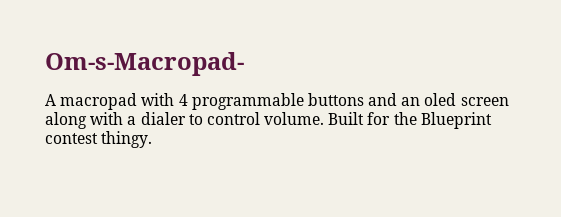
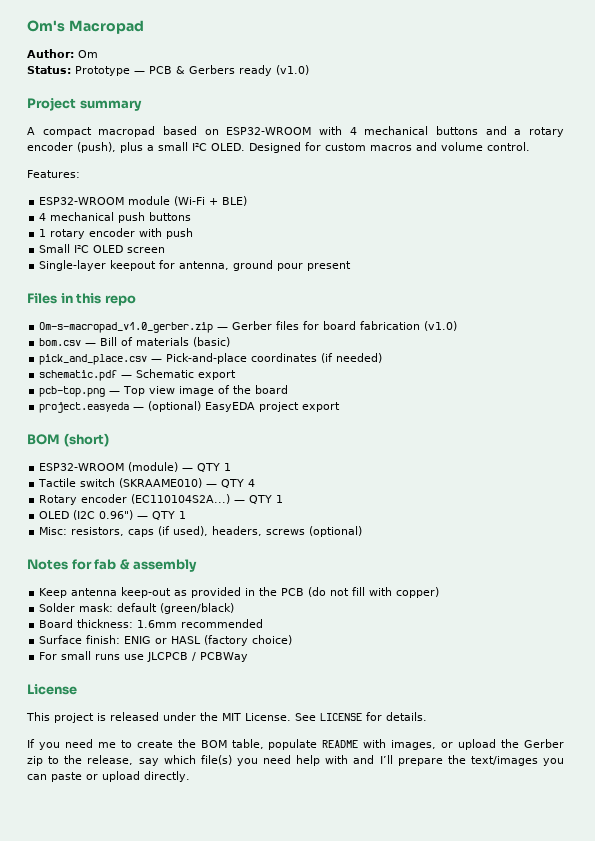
- Om-s-Macropad-
- A macropad with 4 programmable buttons and an oled screen along with a dialer to control volume. Built for the Blueprint contest thingy.
+ Om's Macropad
+ Author: Om
+ Status: Prototype — PCB & Gerbers ready (v1.0)
+ Project summary
+ A compact macropad based on ESP32-WROOM with 4 mechanical buttons and a rotary encoder (push), plus a small I²C OLED. Designed for custom macros and volume control.
+ Features:
+ ESP32-WROOM module (Wi-Fi + BLE)
+ 4 mechanical push buttons
+ 1 rotary encoder with push
+ Small I²C OLED screen
+ Single-layer keepout for antenna, ground pour present
+ Files in this repo
+ Om-s-macropad_v1.0_gerber.zip — Gerber files for board fabrication (v1.0)
+ bom.csv — Bill of materials (basic)
+ pick_and_place.csv — Pick-and-place coordinates (if needed)
+ schematic.pdf — Schematic export
+ pcb-top.png — Top view image of the board
+ project.easyeda — (optional) EasyEDA project export
+ BOM (short)
+ ESP32-WROOM (module) — QTY 1
+ Tactile switch (SKRAAME010) — QTY 4
+ Rotary encoder (EC110104S2A...) — QTY 1
+ OLED (I2C 0.96") — QTY 1
+ Misc: resistors, caps (if used), headers, screws (optional)
+ Notes for fab & assembly
+ Keep antenna keep-out as provided in the PCB (do not fill with copper)
+ Solder mask: default (green/black)
+ Board thickness: 1.6mm recommended
+ Surface finish: ENIG or HASL (factory choice)
+ For small runs use JLCPCB / PCBWay
+ License
+ This project is released under the MIT License. See LICENSE for details.
+ If you need me to create the BOM table, populate README with images, or upload the Gerber zip to the release, say which file(s) you need help with and I’ll prepare the text/images you can paste or upload directly.

